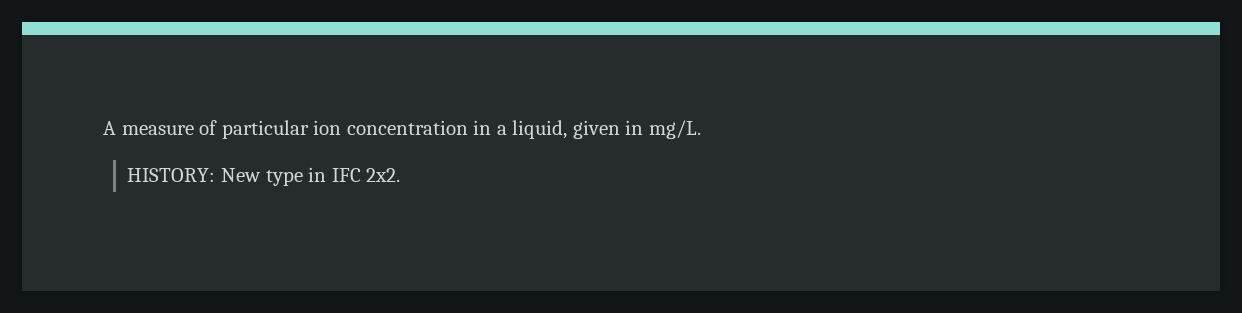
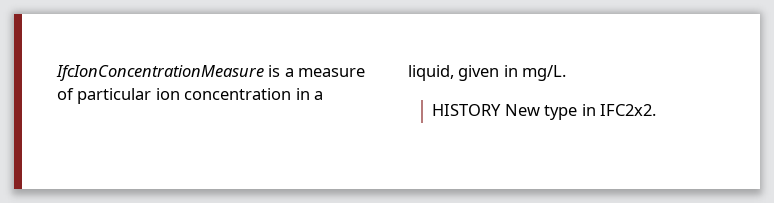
- A measure of particular ion concentration in a liquid, given in mg/L.
+ IfcIonConcentrationMeasure is a measure of particular ion concentration in a liquid, given in mg/L.
- HISTORY: New type in IFC 2x2.
+ HISTORY New type in IFC2x2.

